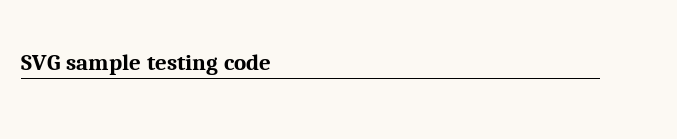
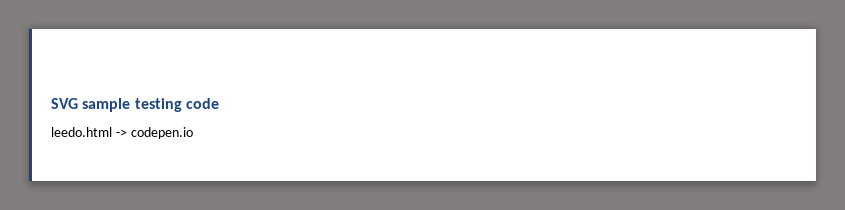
+ leedo.html -> codepen.io

